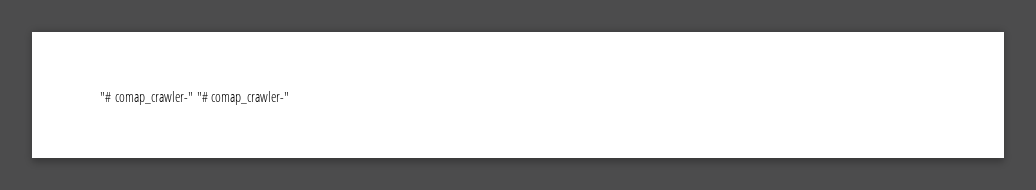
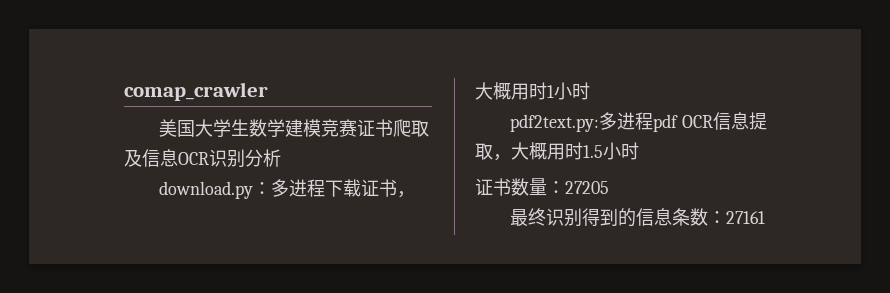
- "# comap_crawler-" "# comap_crawler-"
+ comap_crawler
+ 美国大学生数学建模竞赛证书爬取及信息OCR识别分析
+ download.py：多进程下载证书，大概用时1小时
+ pdf2text.py:多进程pdf OCR信息提取，大概用时1.5小时
+ 证书数量：27205
+ 最终识别得到的信息条数：27161

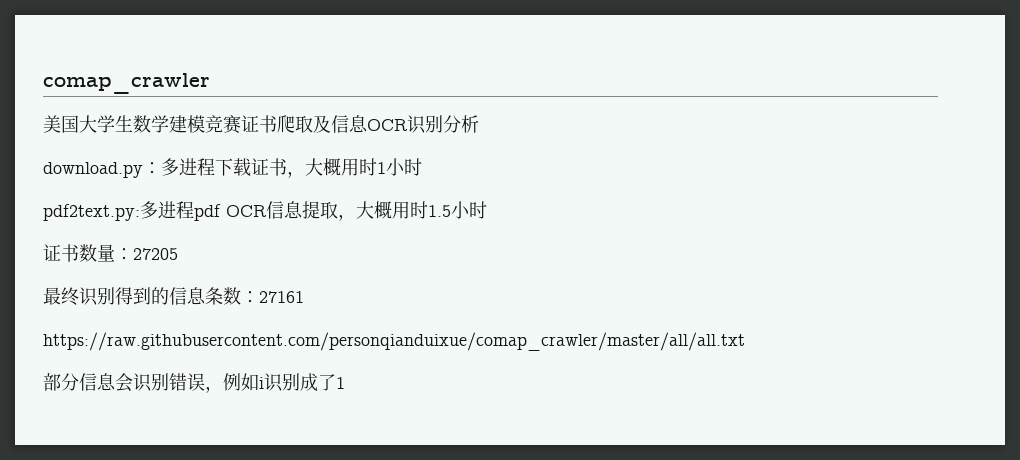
+ https://raw.githubusercontent.com/personqianduixue/comap_crawler/master/all/all.txt
+ 部分信息会识别错误，例如i识别成了1

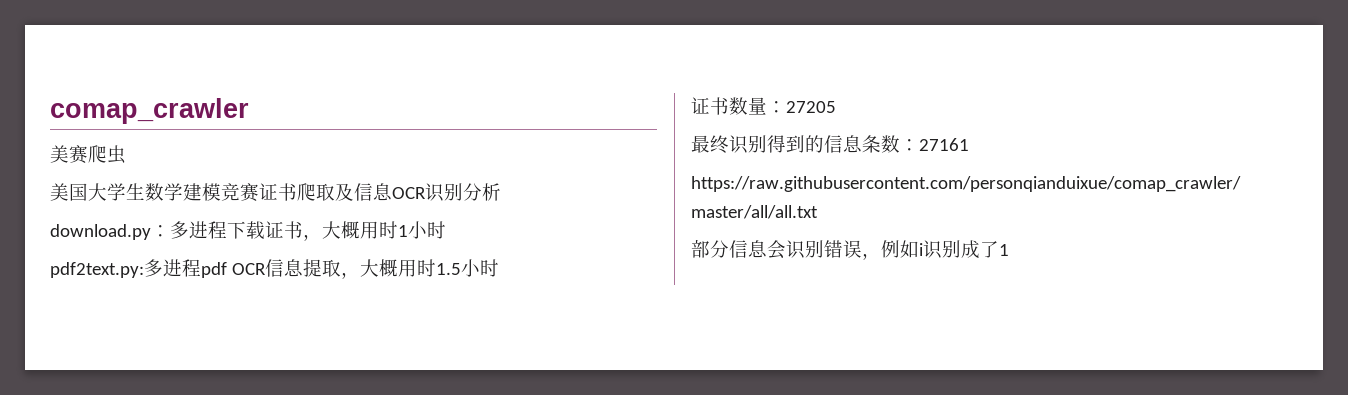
+ 美赛爬虫

